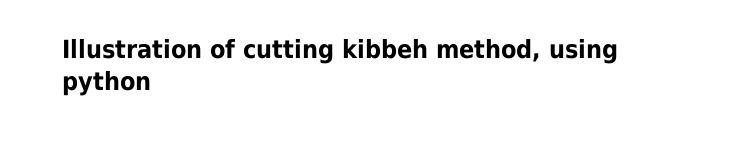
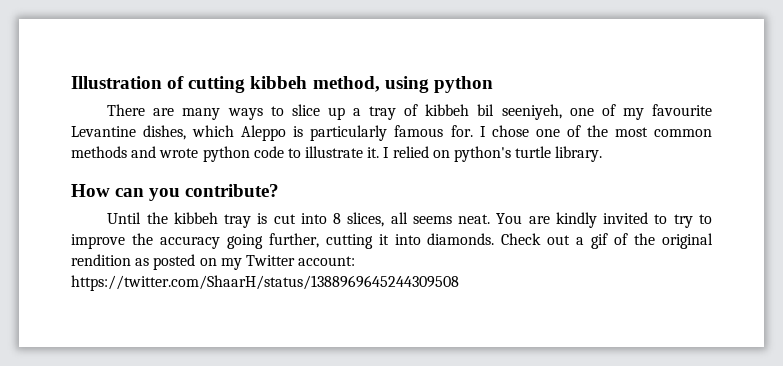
+ There are many ways to slice up a tray of kibbeh bil seeniyeh, one of my favourite Levantine dishes, which Aleppo is particularly famous for. I chose one of the most common methods and wrote python code to illustrate it. I relied on python's turtle library.
+ How can you contribute?
+ Until the kibbeh tray is cut into 8 slices, all seems neat. You are kindly invited to try to improve the accuracy going further, cutting it into diamonds. Check out a gif of the original rendition as posted on my Twitter account: https://twitter.com/ShaarH/status/1388969645244309508

